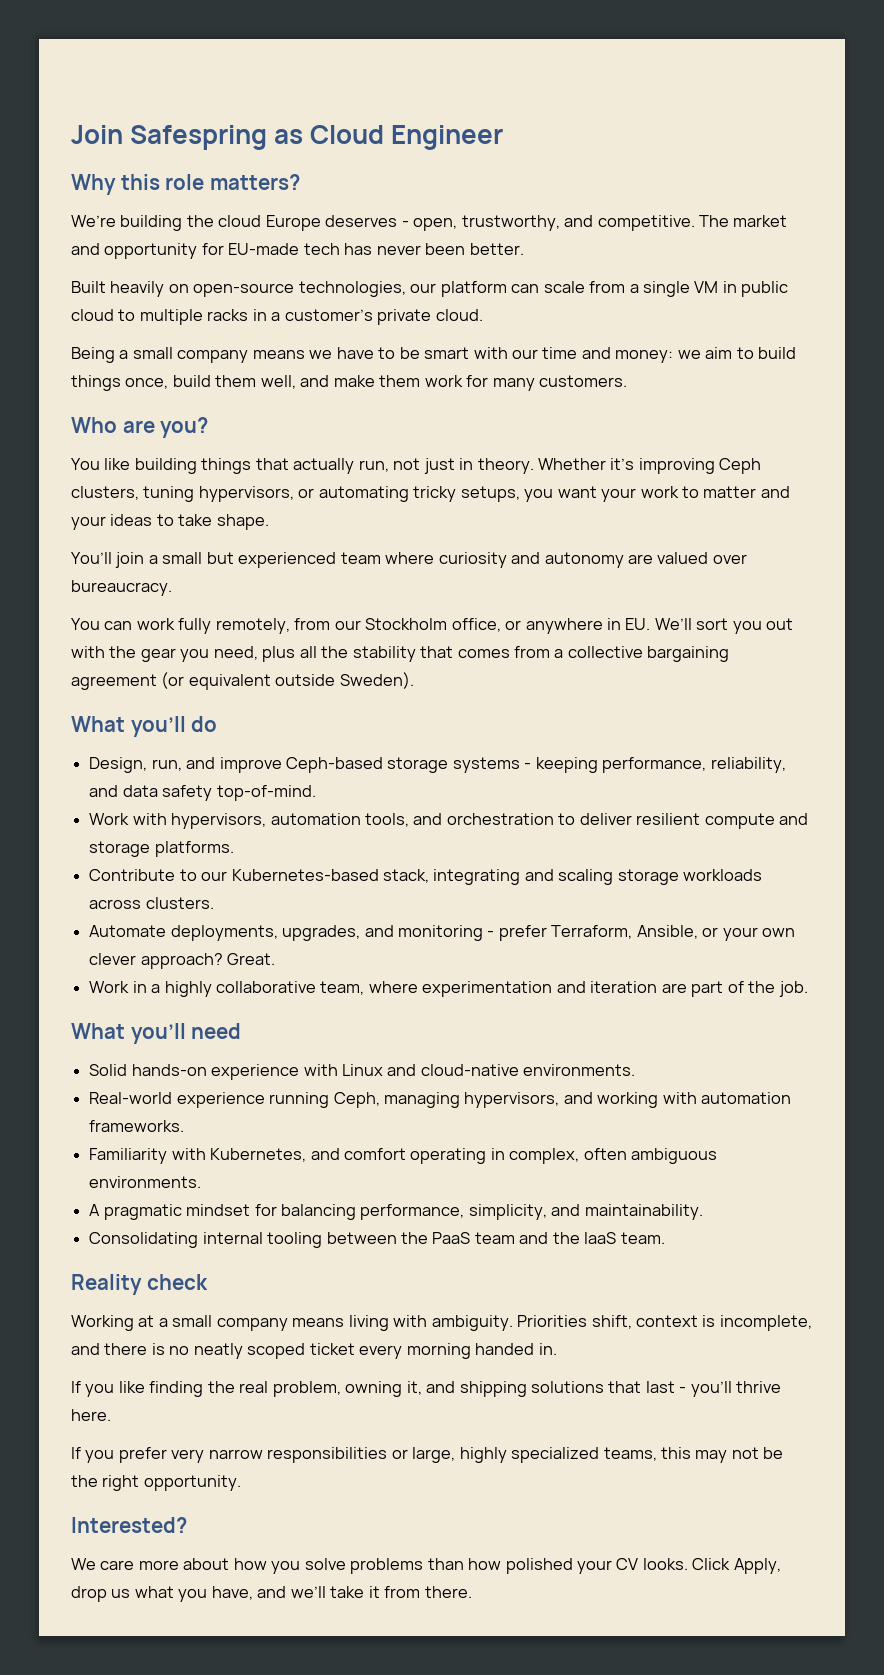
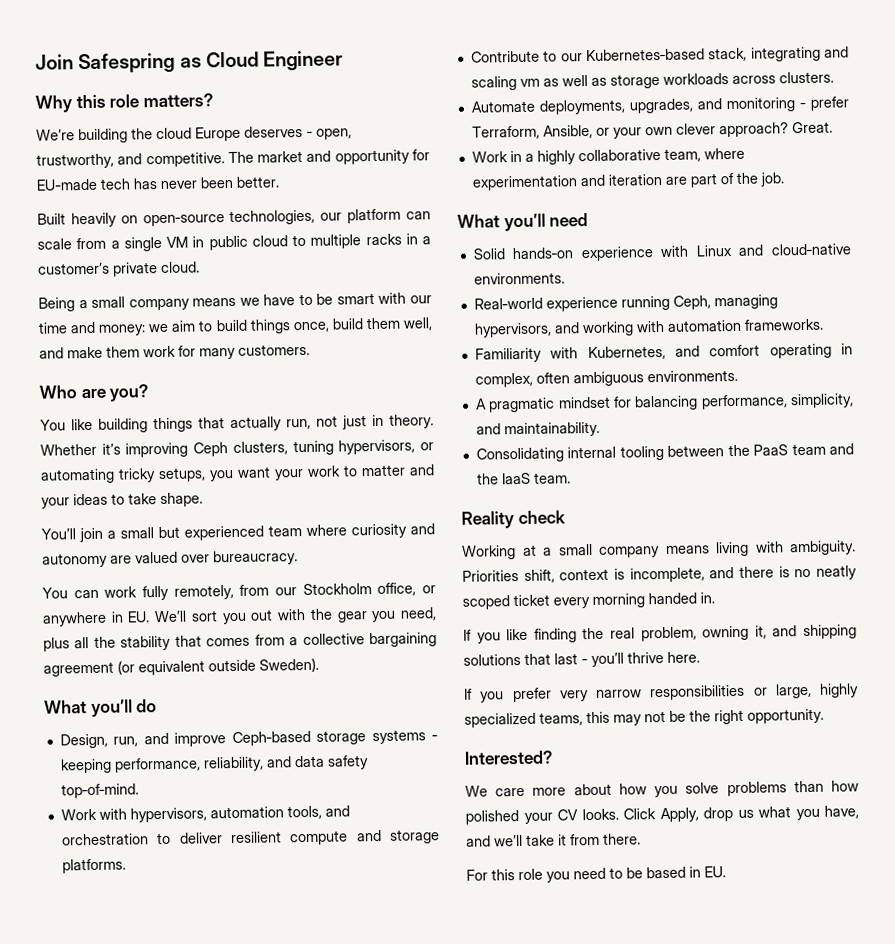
- Contribute to our Kubernetes‑based stack, integrating and scaling storage workloads across clusters.
+ Contribute to our Kubernetes‑based stack, integrating and scaling vm as well as storage workloads across clusters.
+ For this role you need to be based in EU.

